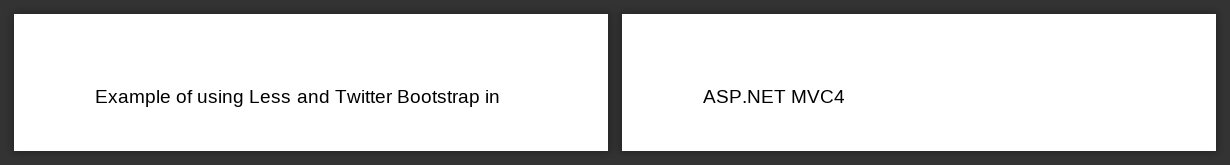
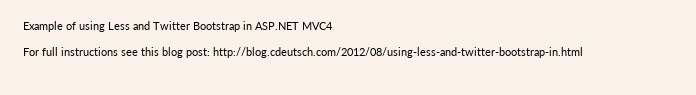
+ For full instructions see this blog post: http://blog.cdeutsch.com/2012/08/using-less-and-twitter-bootstrap-in.html

